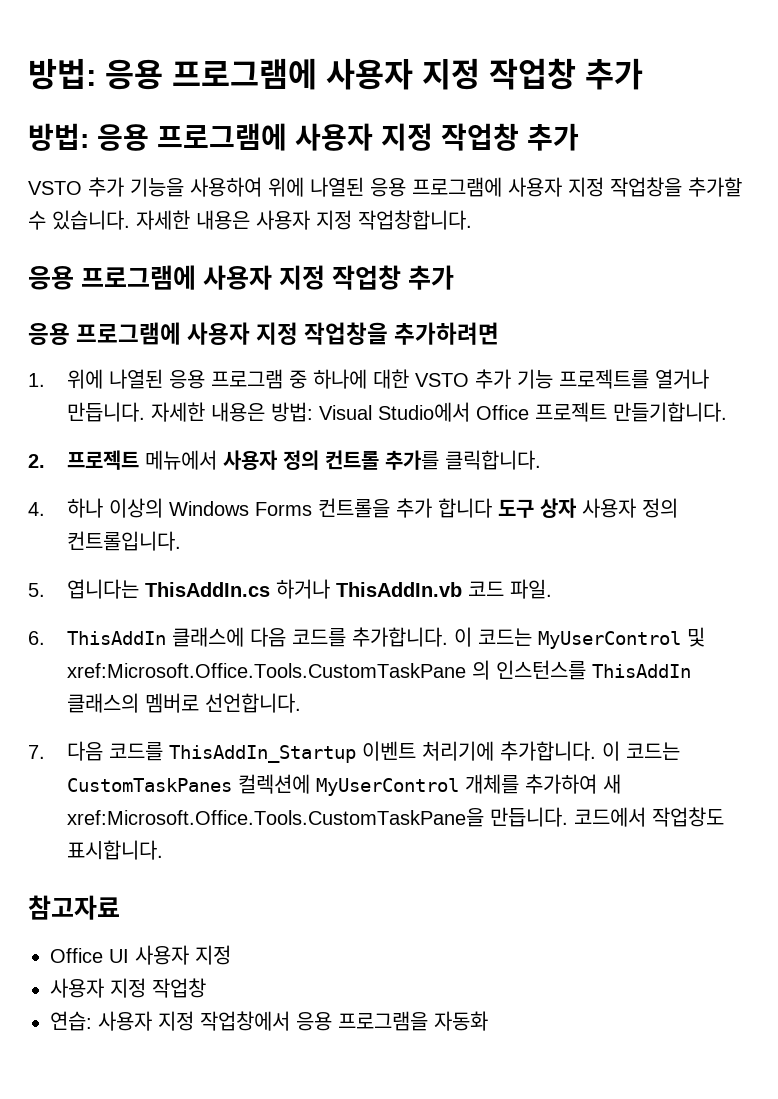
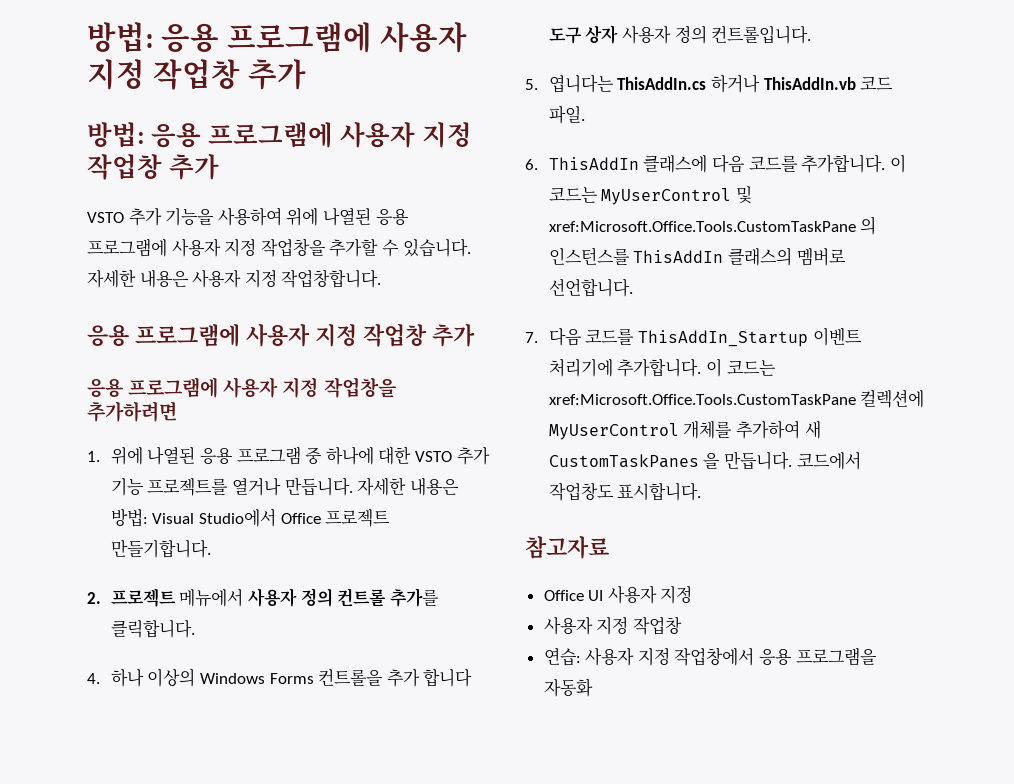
- 이 코드는 CustomTaskPanes 컬렉션에 MyUserControl 개체를 추가하여 새 xref:Microsoft.Office.Tools.CustomTaskPane을 만듭니다.
+ 이 코드는 xref:Microsoft.Office.Tools.CustomTaskPane 컬렉션에 MyUserControl 개체를 추가하여 새 CustomTaskPanes 을 만듭니다.

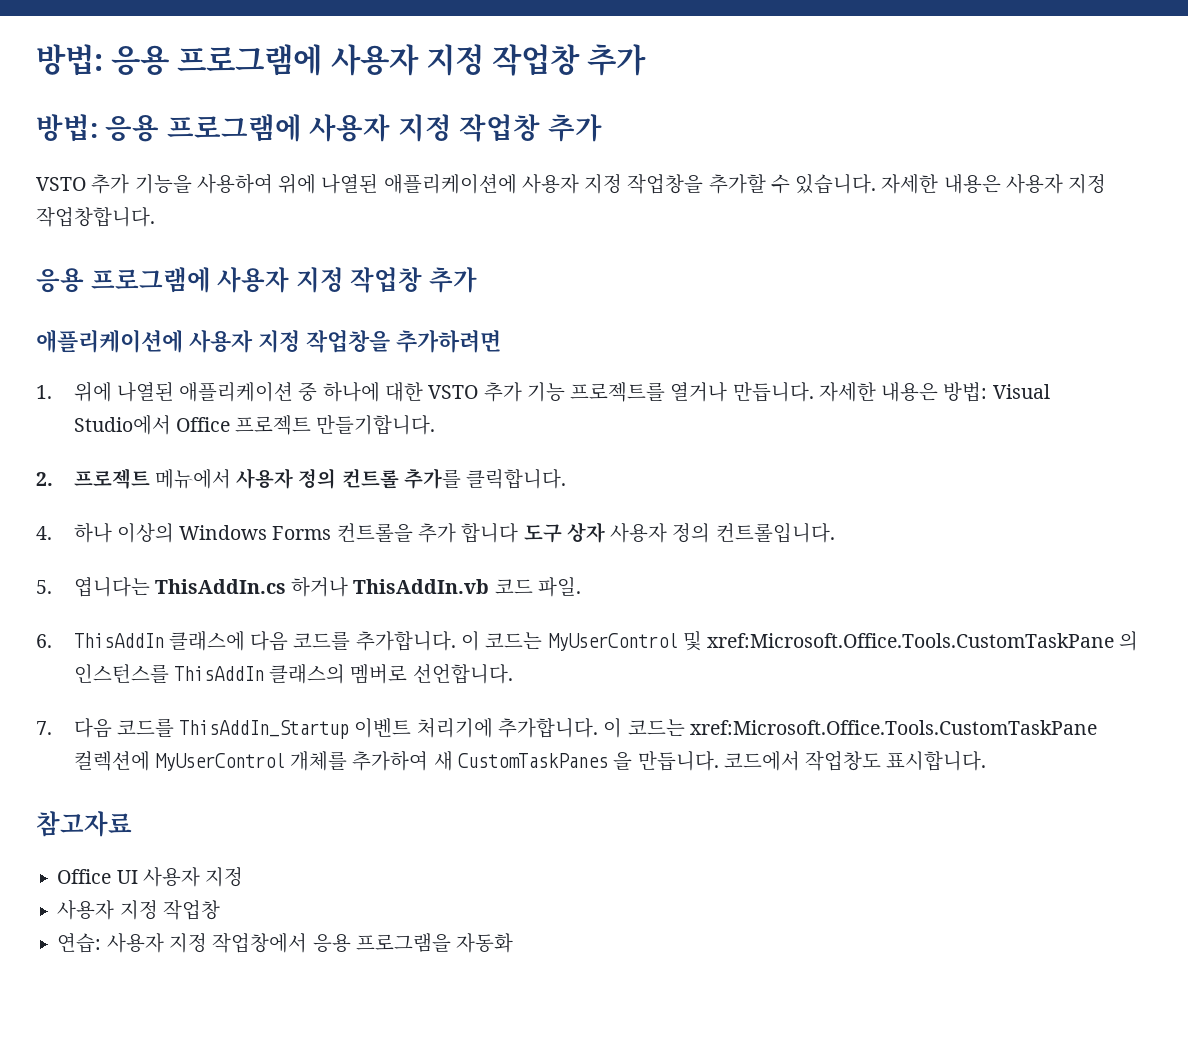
- VSTO 추가 기능을 사용하여 위에 나열된 응용 프로그램에 사용자 지정 작업창을 추가할 수 있습니다.
+ VSTO 추가 기능을 사용하여 위에 나열된 애플리케이션에 사용자 지정 작업창을 추가할 수 있습니다.
- 응용 프로그램에 사용자 지정 작업창을 추가하려면
+ 애플리케이션에 사용자 지정 작업창을 추가하려면
- 1. 위에 나열된 응용 프로그램 중 하나에 대한 VSTO 추가 기능 프로젝트를 열거나 만듭니다.
+ 1. 위에 나열된 애플리케이션 중 하나에 대한 VSTO 추가 기능 프로젝트를 열거나 만듭니다.

